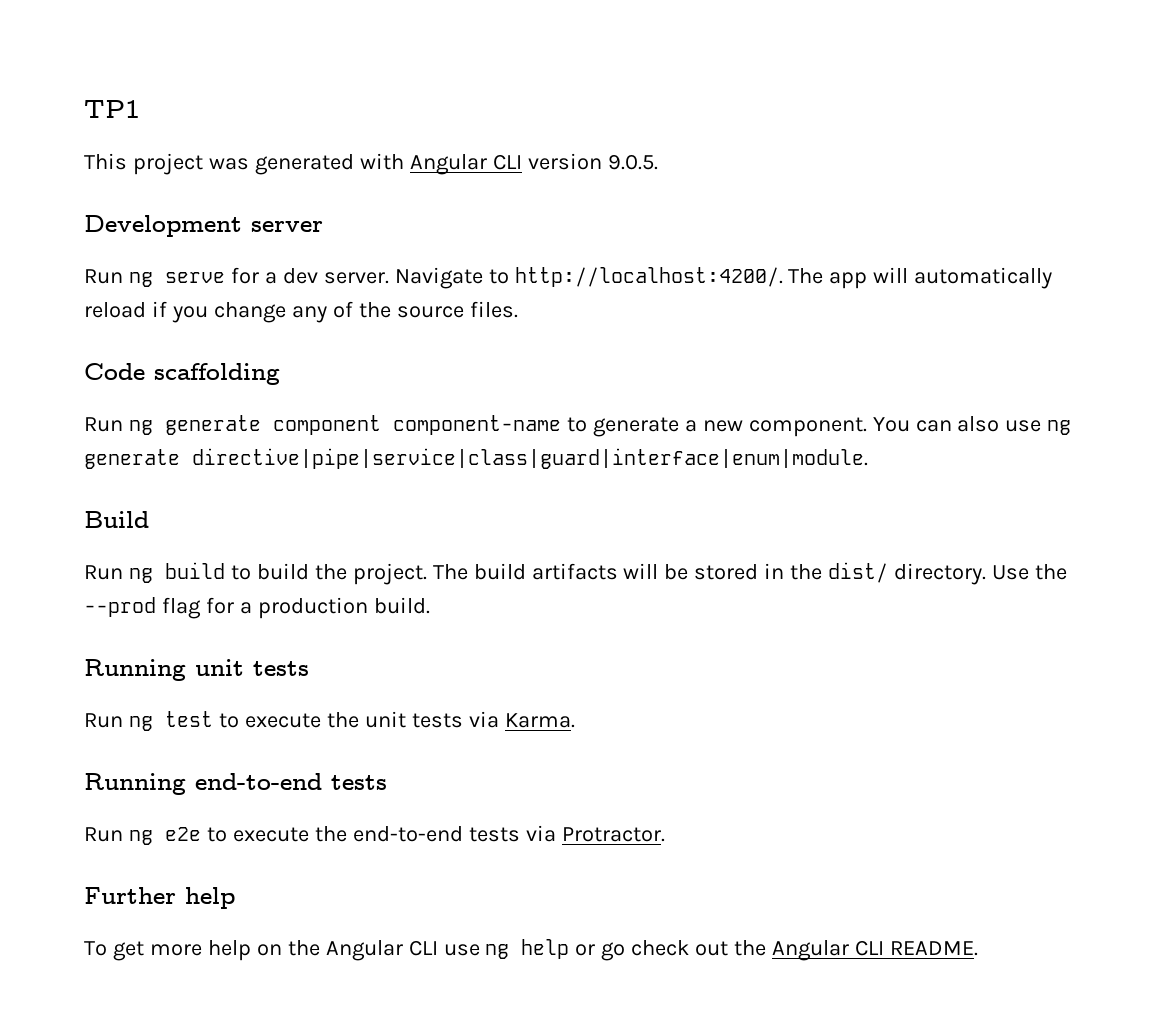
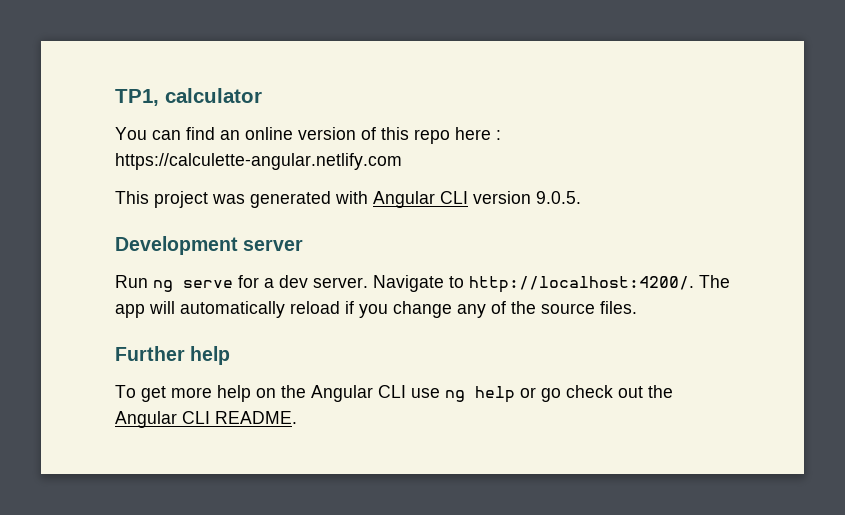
- TP1
+ TP1, calculator
+ You can find an online version of this repo here : https://calculette-angular.netlify.com
- Code scaffolding
- Run ng generate component component-name to generate a new component. You can also use ng generate directive|pipe|service|class|guard|interface|enum|module.
- Build
- Run ng build to build the project. The build artifacts will be stored in the dist/ directory. Use the --prod flag for a production build.
- Running unit tests
- Run ng test to execute the unit tests via Karma.
- Running end-to-end tests
- Run ng e2e to execute the end-to-end tests via Protractor.

